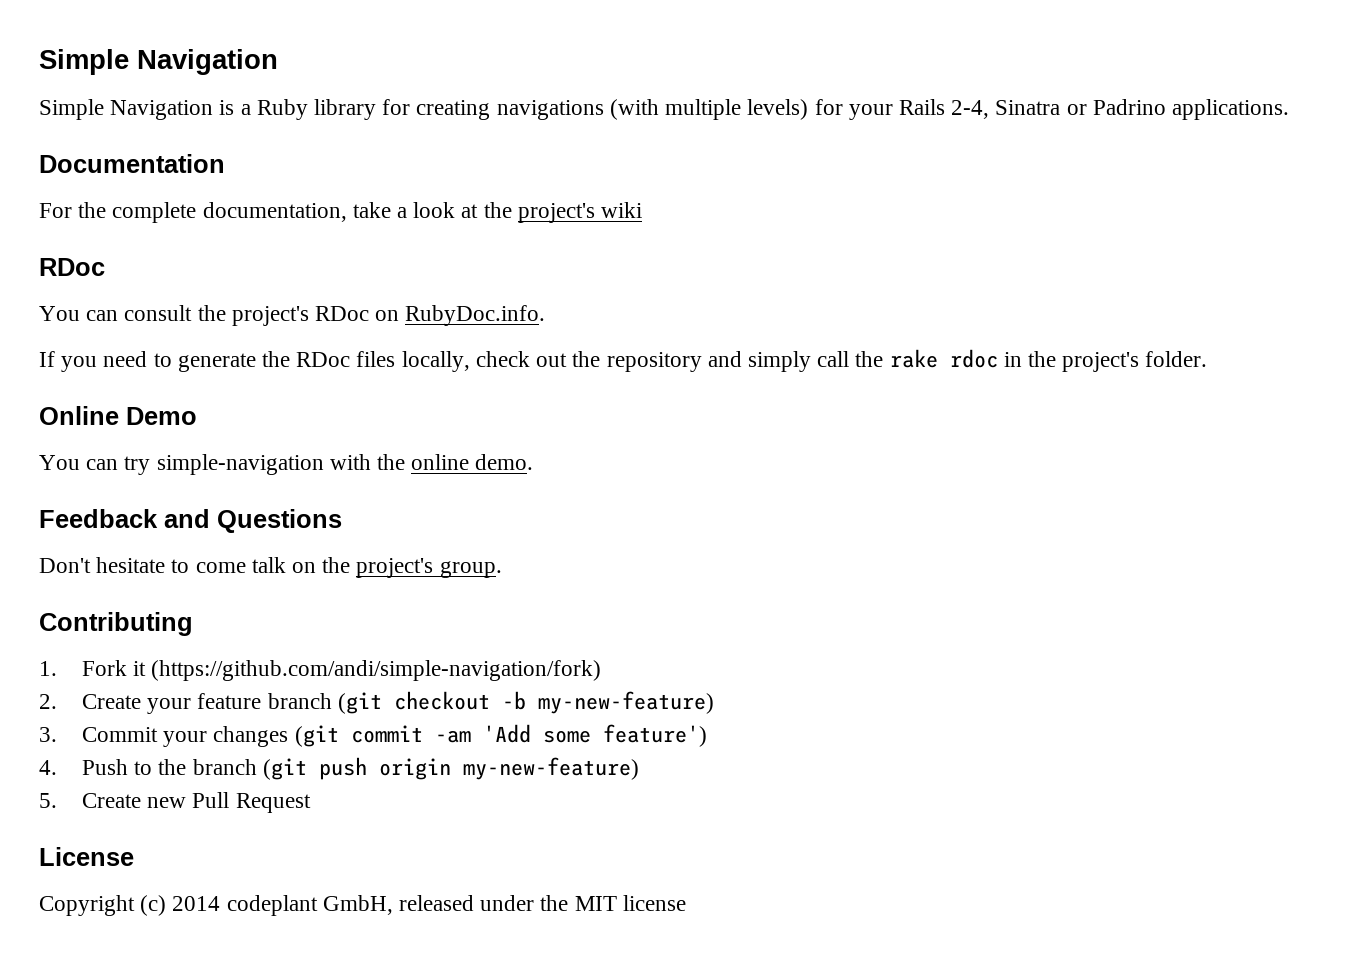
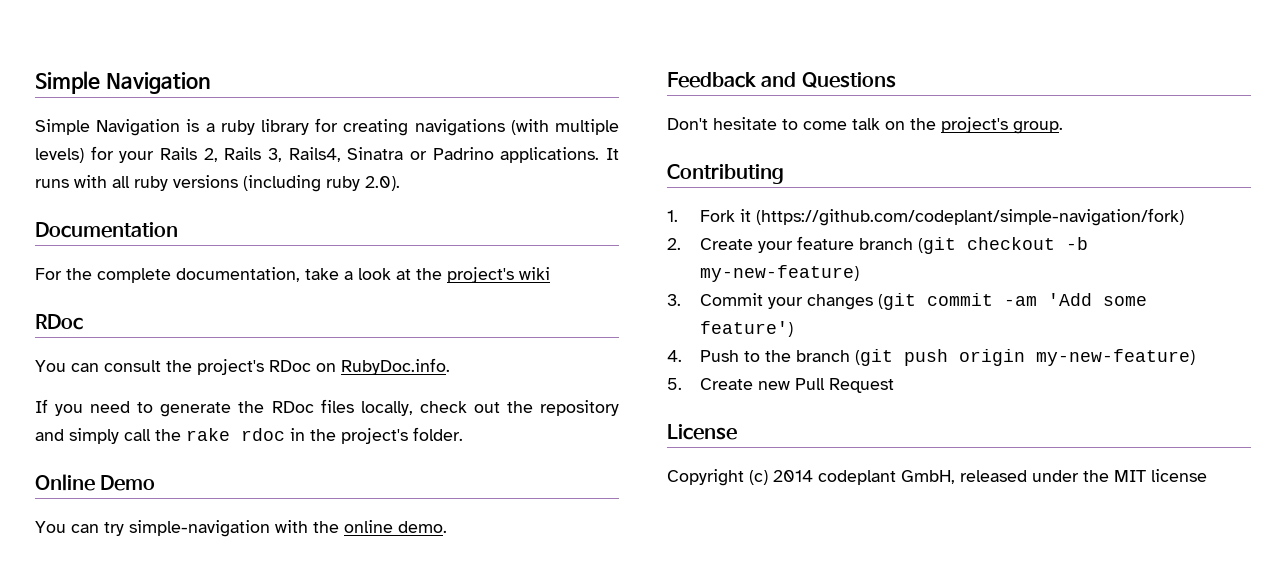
- Simple Navigation is a Ruby library for creating navigations (with multiple levels) for your Rails 2-4, Sinatra or Padrino applications.
+ Simple Navigation is a ruby library for creating navigations (with multiple levels) for your Rails 2, Rails 3, Rails4, Sinatra or Padrino applications. It runs with all ruby versions (including ruby 2.0).
- 1. Fork it (https://github.com/andi/simple-navigation/fork)
+ 1. Fork it (https://github.com/codeplant/simple-navigation/fork)

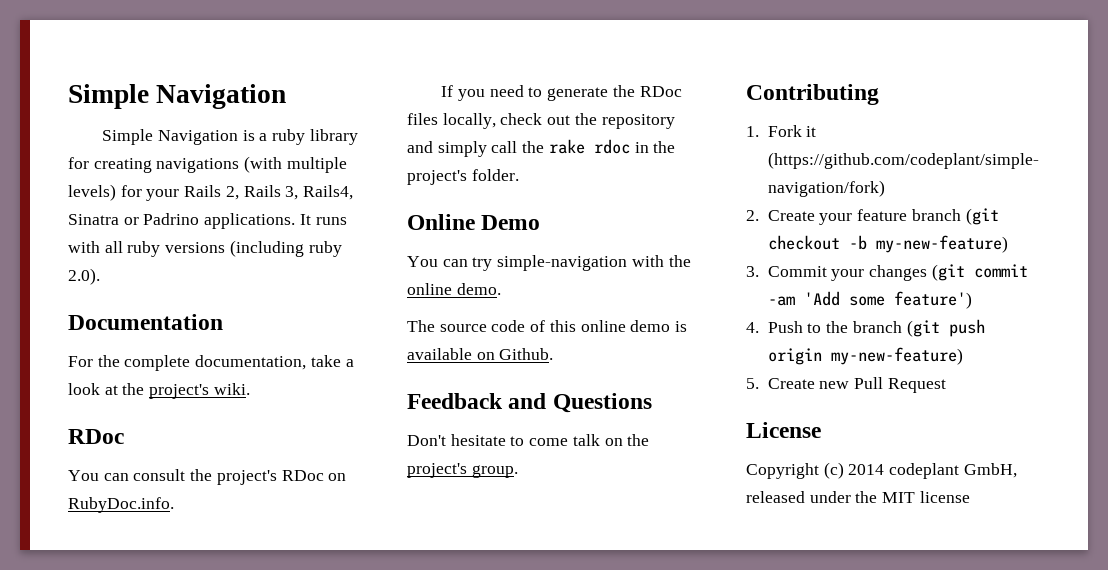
- For the complete documentation, take a look at the project's wiki
+ For the complete documentation, take a look at the project's wiki.
+ The source code of this online demo is available on Github.

